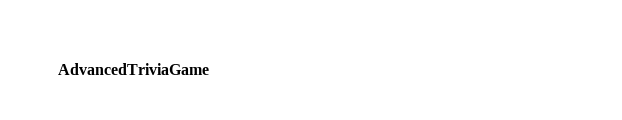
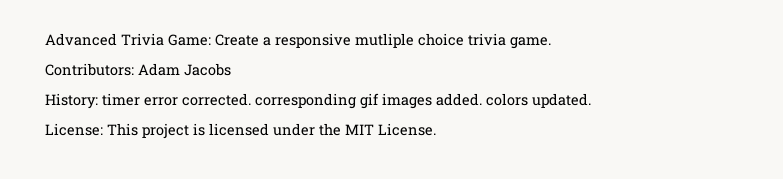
- AdvancedTriviaGame
+ Advanced Trivia Game: Create a responsive mutliple choice trivia game.
+ Contributors: Adam Jacobs
+ History: timer error corrected. corresponding gif images added. colors updated.
+ License: This project is licensed under the MIT License.

